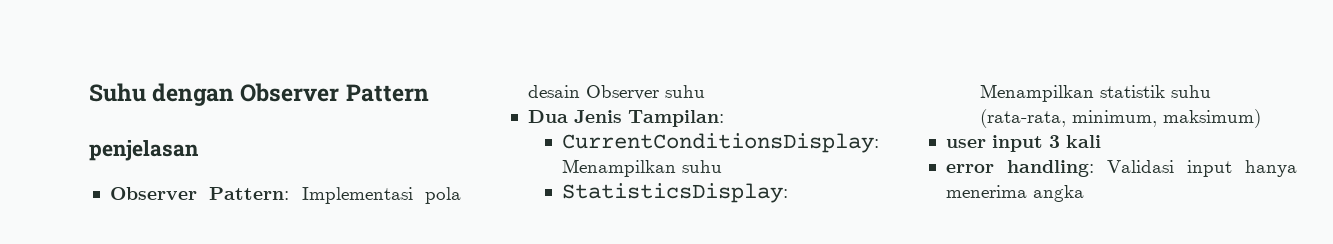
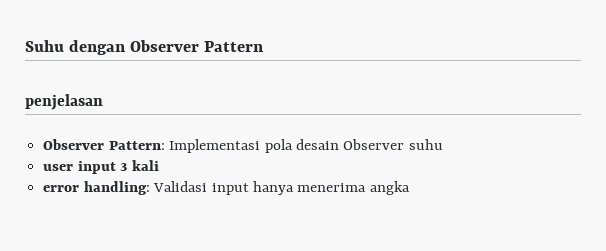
- Dua Jenis Tampilan:
- CurrentConditionsDisplay: Menampilkan suhu
- StatisticsDisplay: Menampilkan statistik suhu (rata-rata, minimum, maksimum)

